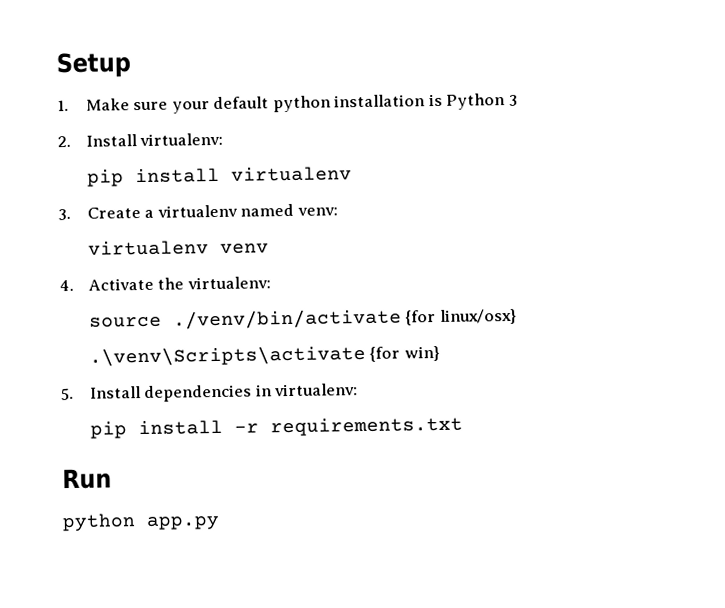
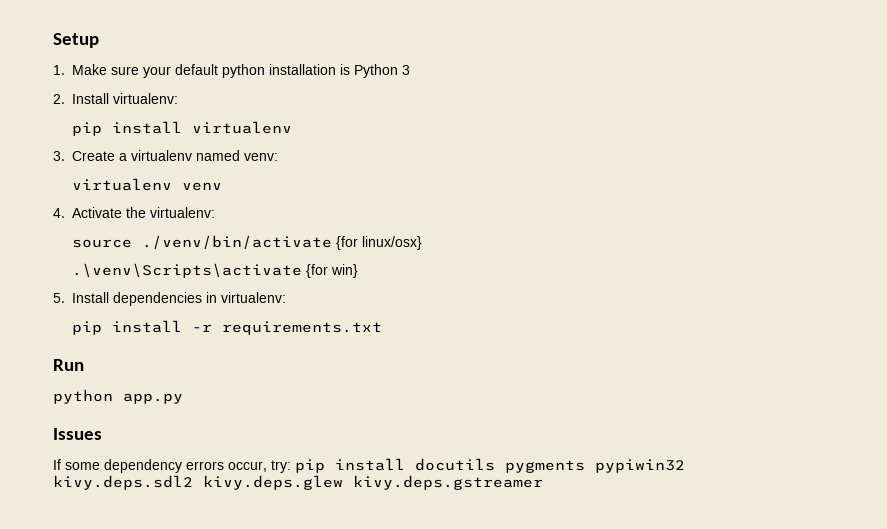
+ Issues
+ If some dependency errors occur, try: pip install docutils pygments pypiwin32 kivy.deps.sdl2 kivy.deps.glew kivy.deps.gstreamer

